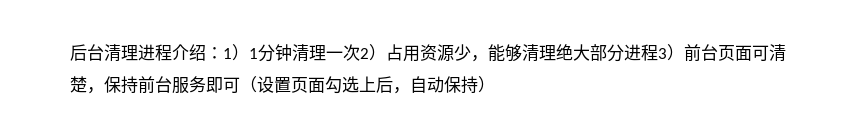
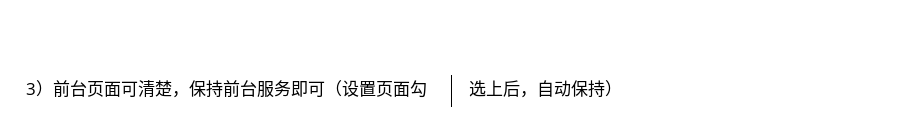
- 后台清理进程介绍：1）1分钟清理一次2）占用资源少，能够清理绝大部分进程3）前台页面可清楚，保持前台服务即可（设置页面勾选上后，自动保持）
+ 3）前台页面可清楚，保持前台服务即可（设置页面勾选上后，自动保持）

